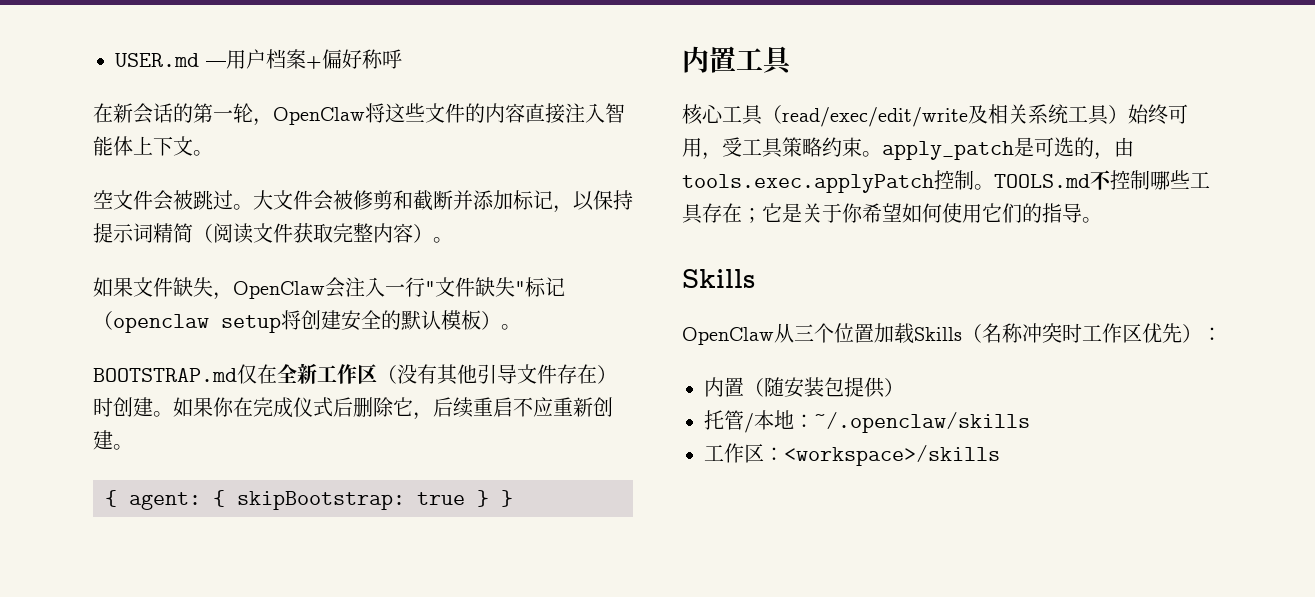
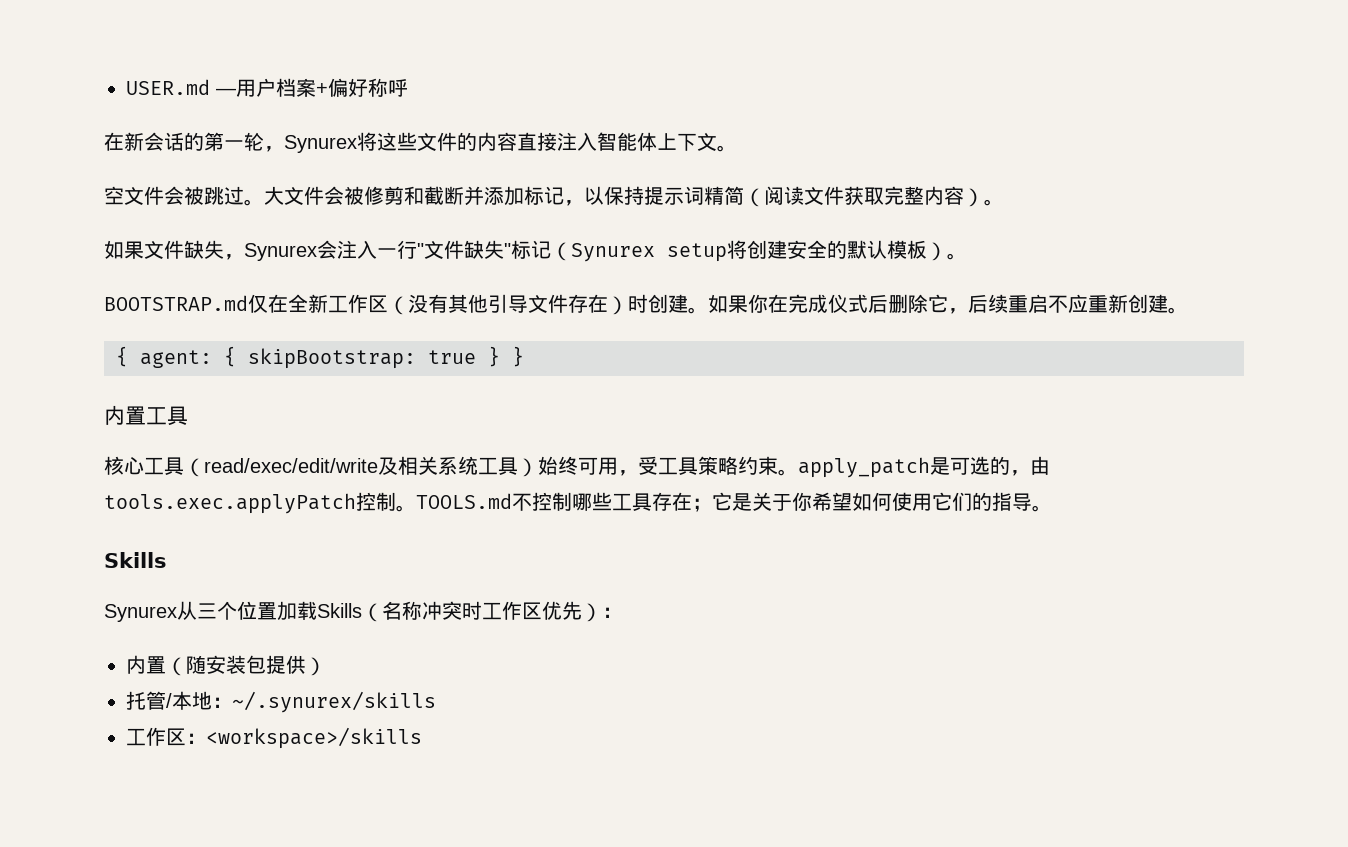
- 在新会话的第一轮，OpenClaw将这些文件的内容直接注入智能体上下文。
+ 在新会话的第一轮，Synurex将这些文件的内容直接注入智能体上下文。
- 如果文件缺失，OpenClaw会注入一行"文件缺失"标记（openclaw setup将创建安全的默认模板）。
+ 如果文件缺失，Synurex会注入一行"文件缺失"标记（Synurex setup将创建安全的默认模板）。
- OpenClaw从三个位置加载Skills（名称冲突时工作区优先）：
+ Synurex从三个位置加载Skills（名称冲突时工作区优先）：
- 托管/本地：~/.openclaw/skills
+ 托管/本地：~/.synurex/skills

